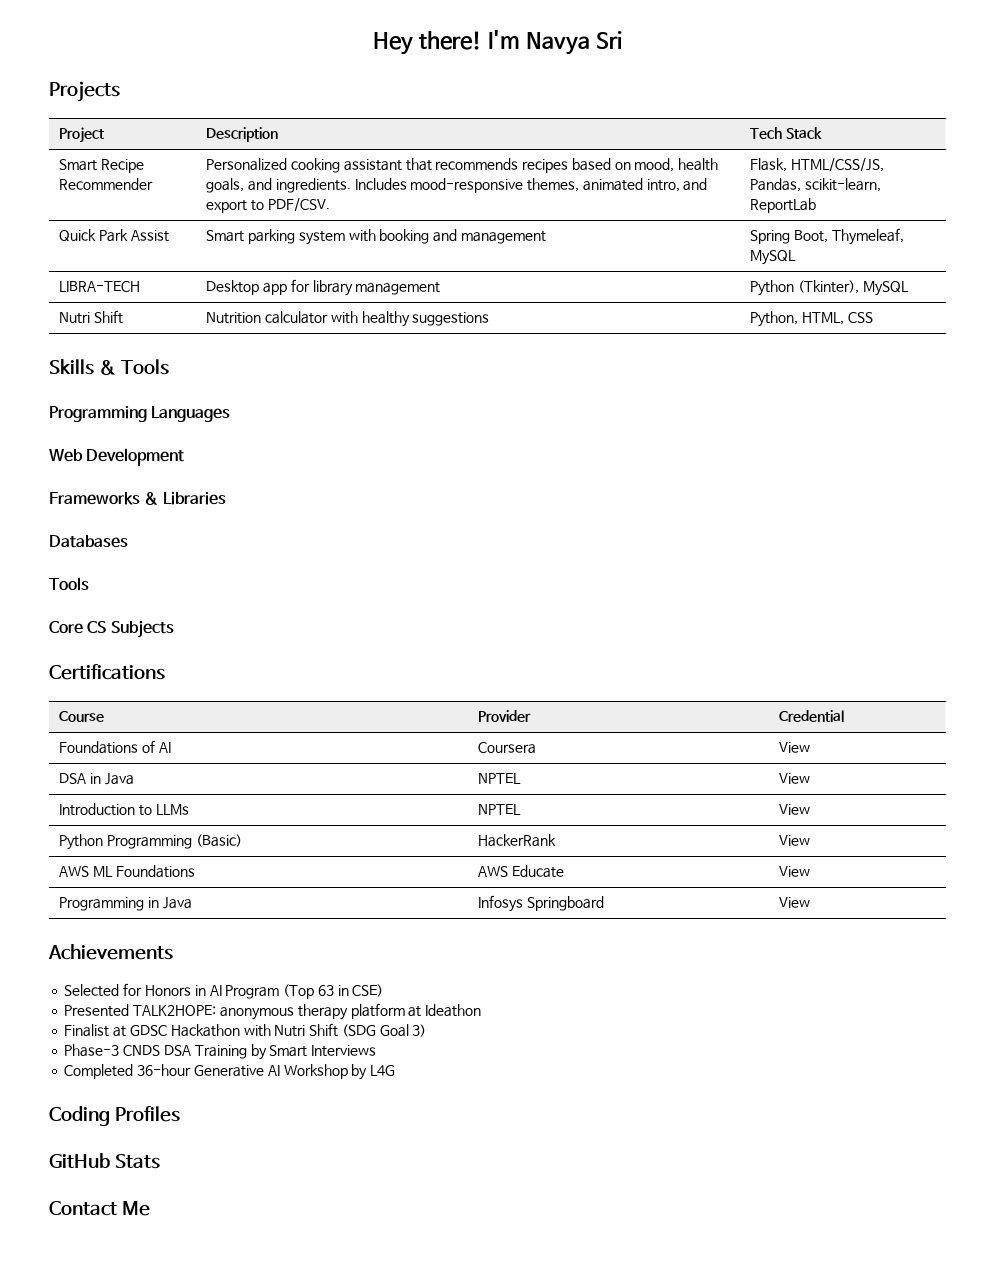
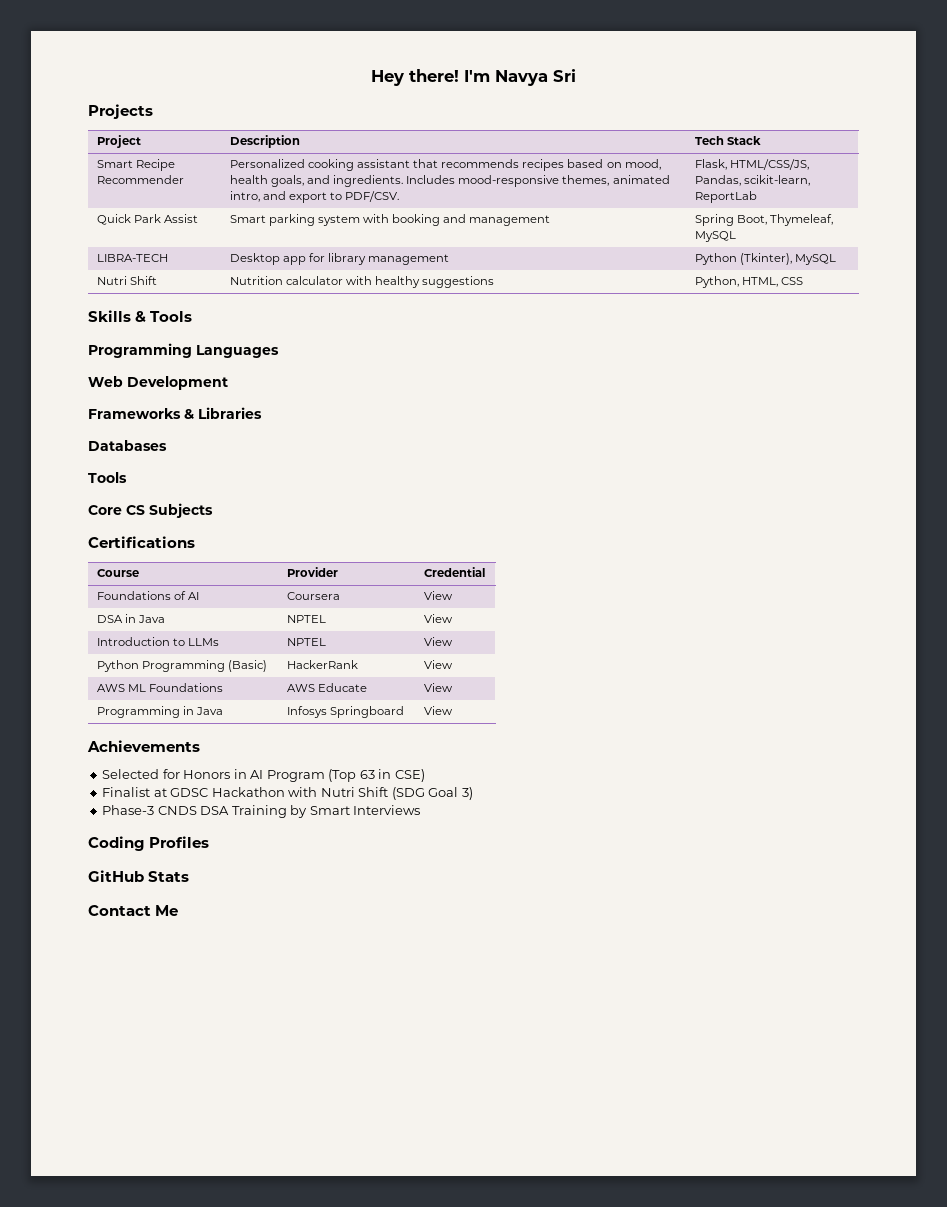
- Presented TALK2HOPE: anonymous therapy platform at Ideathon
- Completed 36-hour Generative AI Workshop by L4G

